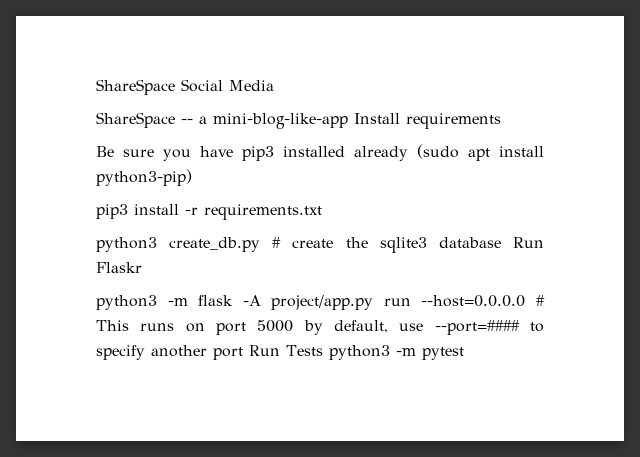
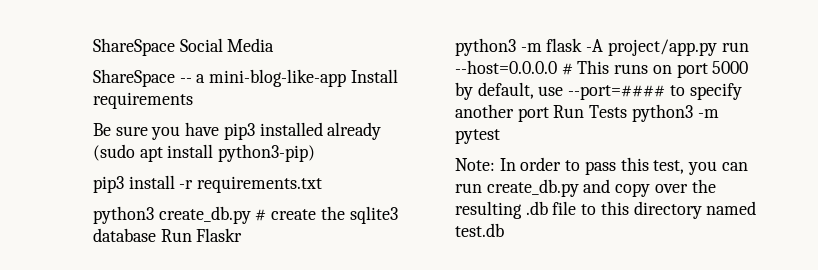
+ Note: In order to pass this test, you can run create_db.py and copy over the resulting .db file to this directory named test.db

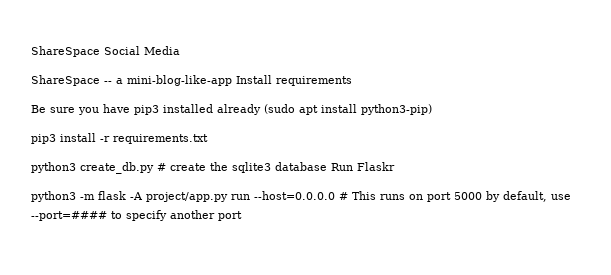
- python3 -m flask -A project/app.py run --host=0.0.0.0 # This runs on port 5000 by default, use --port=#### to specify another port Run Tests python3 -m pytest
- Note: In order to pass this test, you can run create_db.py and copy over the resulting .db file to this directory named test.db
+ python3 -m flask -A project/app.py run --host=0.0.0.0 # This runs on port 5000 by default, use --port=#### to specify another port

